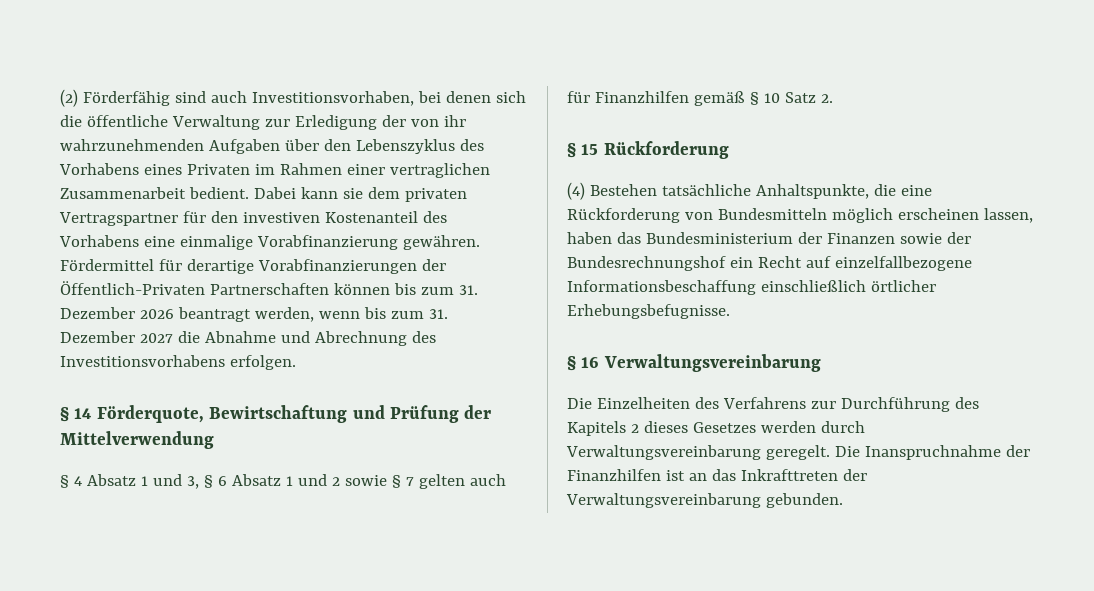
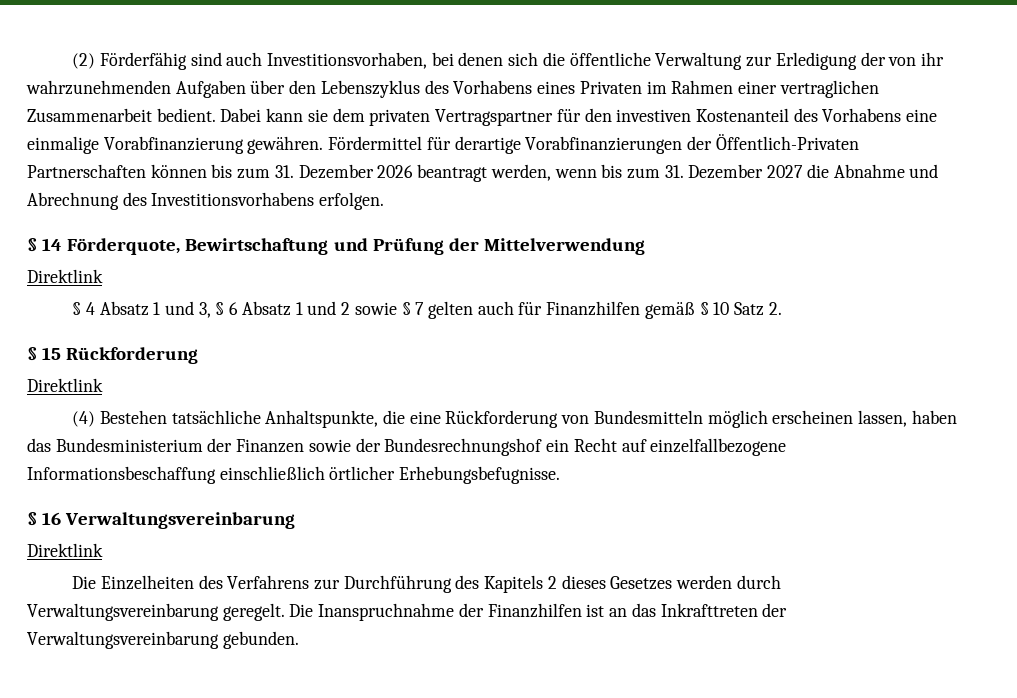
  § 14 Förderquote, Bewirtschaftung und Prüfung der Mittelverwendung
+ Direktlink
  § 15 Rückforderung
+ Direktlink
  § 16 Verwaltungsvereinbarung
+ Direktlink

